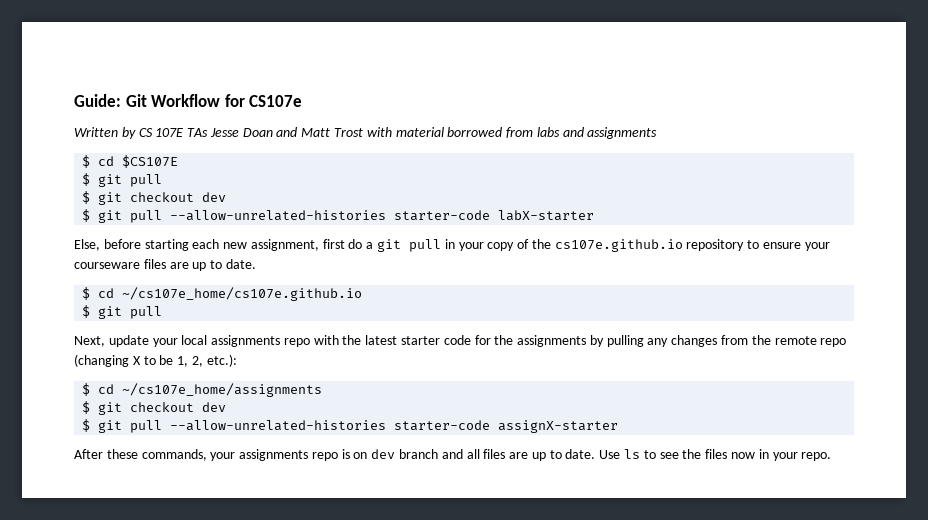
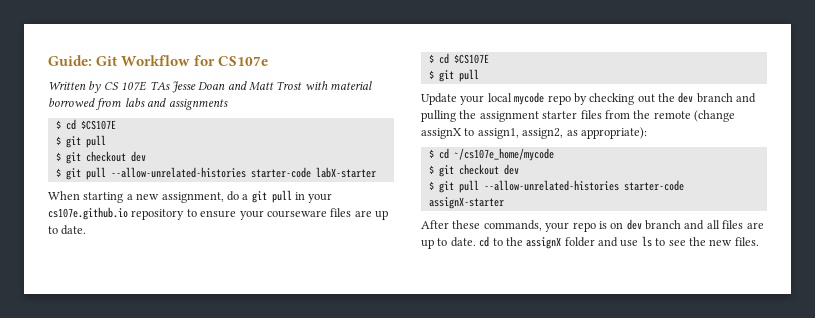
- Else, before starting each new assignment, first do a git pull in your copy of the cs107e.github.io repository to ensure your courseware files are up to date.
- $ cd ~/cs107e_home/cs107e.github.io
+ When starting a new assignment, do a git pull in your cs107e.github.io repository to ensure your courseware files are up to date.
+ $ cd $CS107E
  $ git pull
- Next, update your local assignments repo with the latest starter code for the assignments by pulling any changes from the remote repo (changing X to be 1, 2, etc.):
- $ cd ~/cs107e_home/assignments
+ Update your local mycode repo by checking out the dev branch and pulling the assignment starter files from the remote (change assignX to assign1, assign2, as appropriate):
+ $ cd ~/cs107e_home/mycode
- After these commands, your assignments repo is on dev branch and all files are up to date. Use ls to see the files now in your repo.
+ After these commands, your repo is on dev branch and all files are up to date. cd to the assignX folder and use ls to see the new files.

